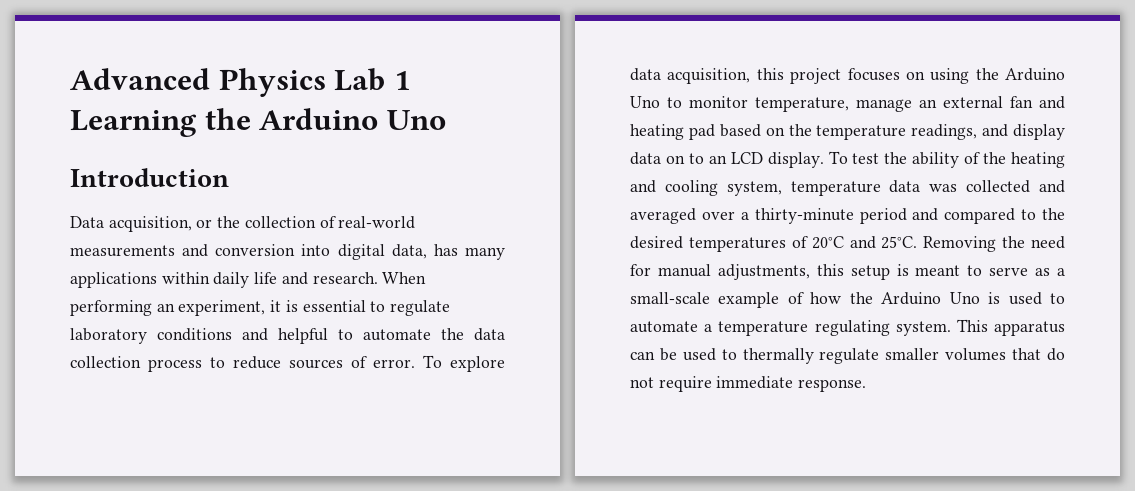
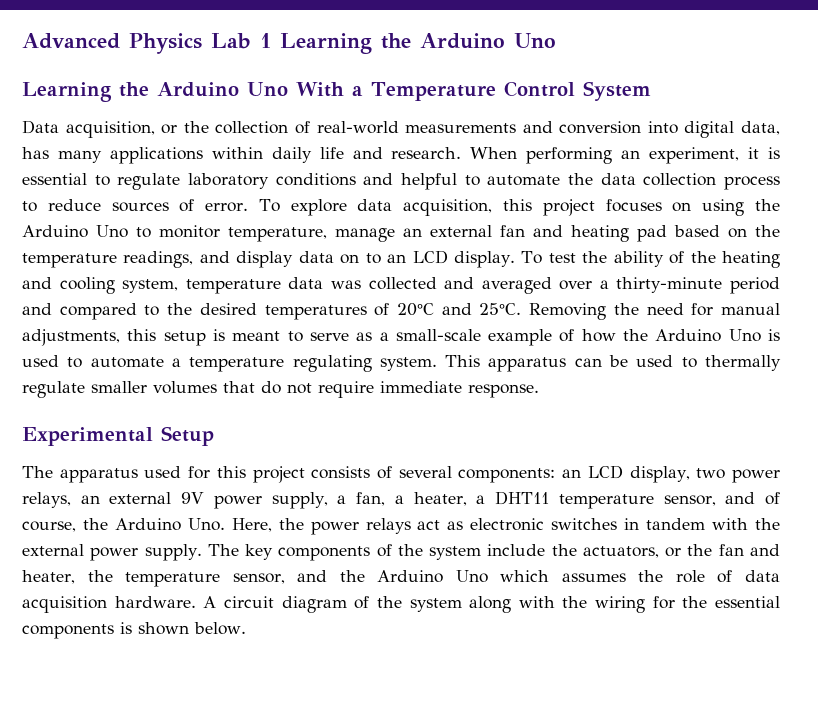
- Introduction
+ Learning the Arduino Uno With a Temperature Control System
+ Experimental Setup
+ The apparatus used for this project consists of several components: an LCD display, two power relays, an external 9V power supply, a fan, a heater, a DHT11 temperature sensor, and of course, the Arduino Uno. Here, the power relays act as electronic switches in tandem with the external power supply. The key components of the system include the actuators, or the fan and heater, the temperature sensor, and the Arduino Uno which assumes the role of data acquisition hardware. A circuit diagram of the system along with the wiring for the essential components is shown below.

